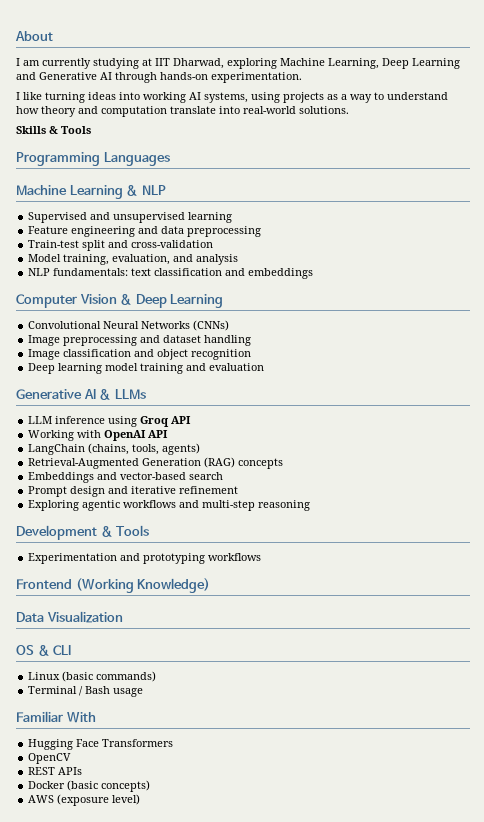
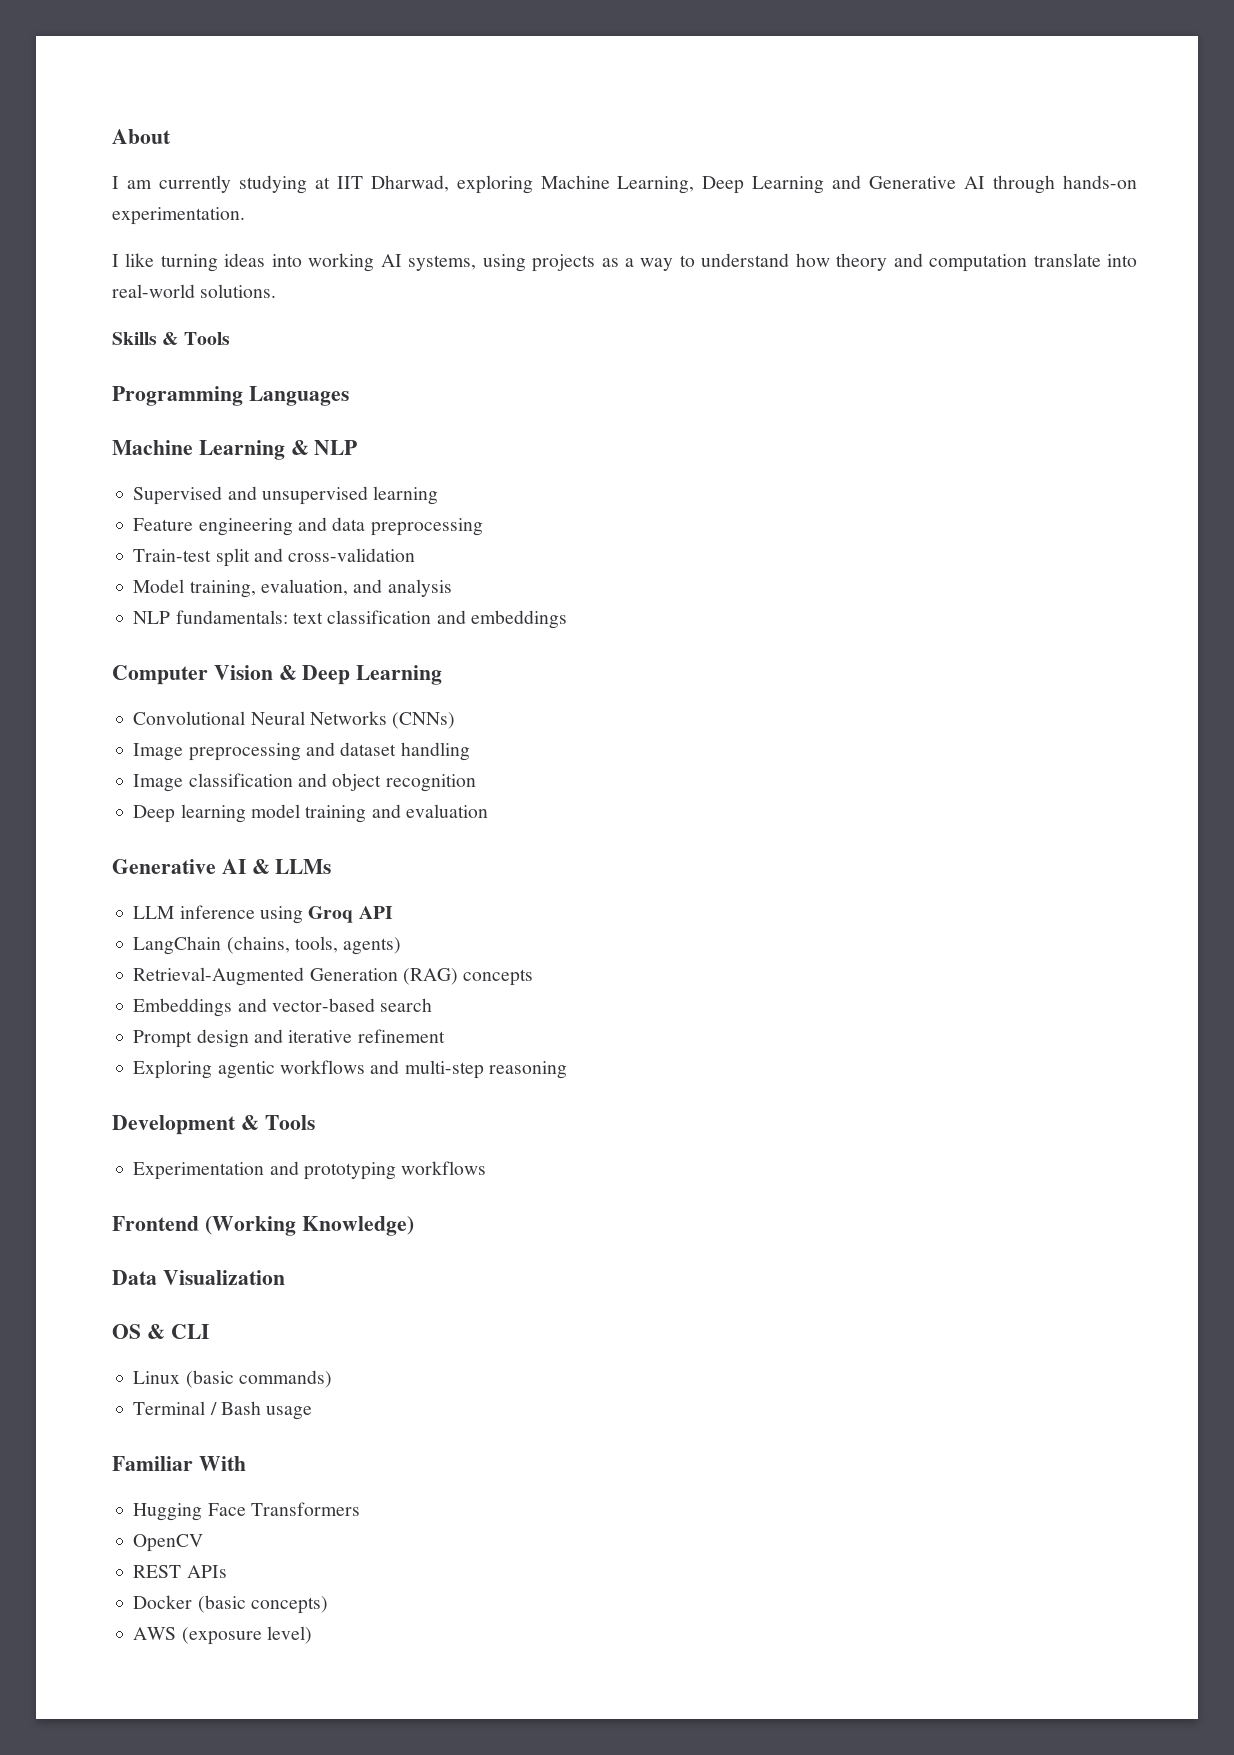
- Working with OpenAI API

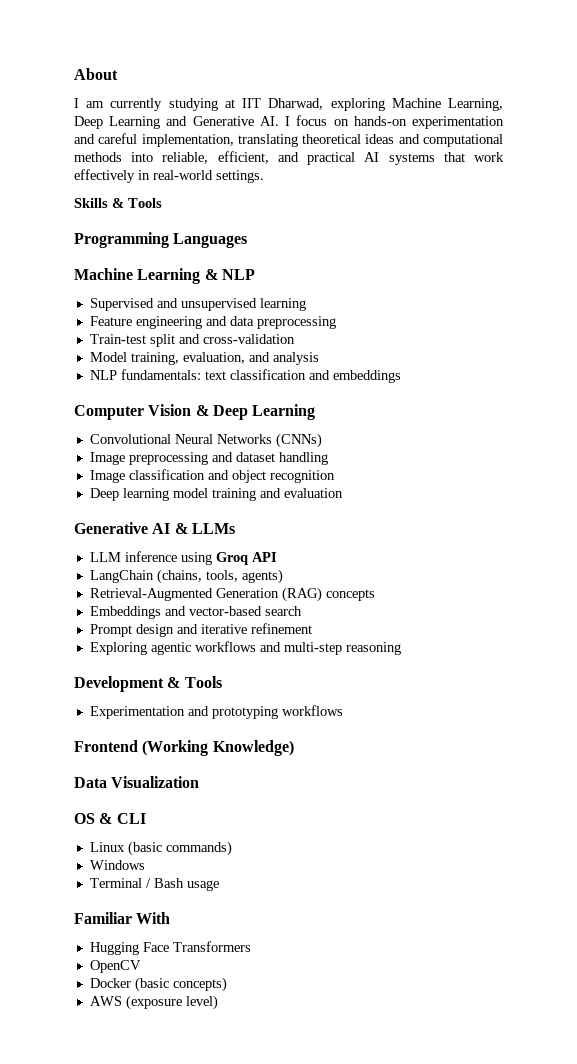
- I am currently studying at IIT Dharwad, exploring Machine Learning, Deep Learning and Generative AI through hands-on experimentation.
- I like turning ideas into working AI systems, using projects as a way to understand how theory and computation translate into real-world solutions.
+ I am currently studying at IIT Dharwad, exploring Machine Learning, Deep Learning and Generative AI. I focus on hands-on experimentation and careful implementation, translating theoretical ideas and computational methods into reliable, efficient, and practical AI systems that work effectively in real-world settings.
+ Windows
- REST APIs

